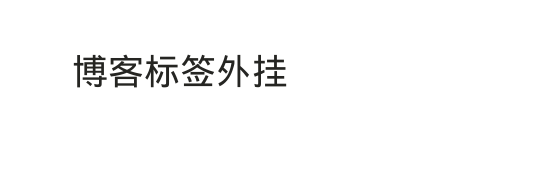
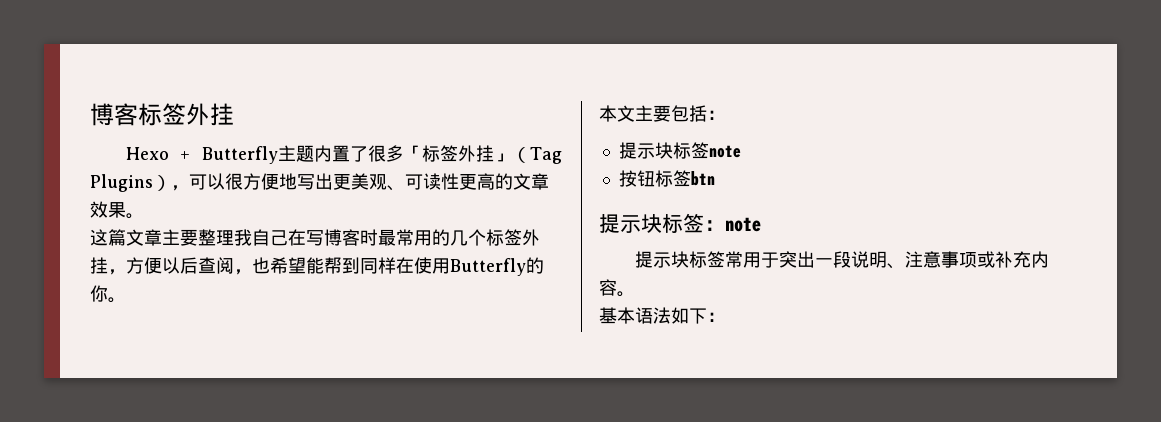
+ Hexo + Butterfly主题内置了很多「标签外挂」（Tag Plugins），可以很方便地写出更美观、可读性更高的文章效果。
+ 这篇文章主要整理我自己在写博客时最常用的几个标签外挂，方便以后查阅，也希望能帮到同样在使用Butterfly的你。
+ 本文主要包括：
+ 提示块标签note
+ 按钮标签btn
+ 提示块标签：note
+ 提示块标签常用于突出一段说明、注意事项或补充内容。
+ 基本语法如下：

